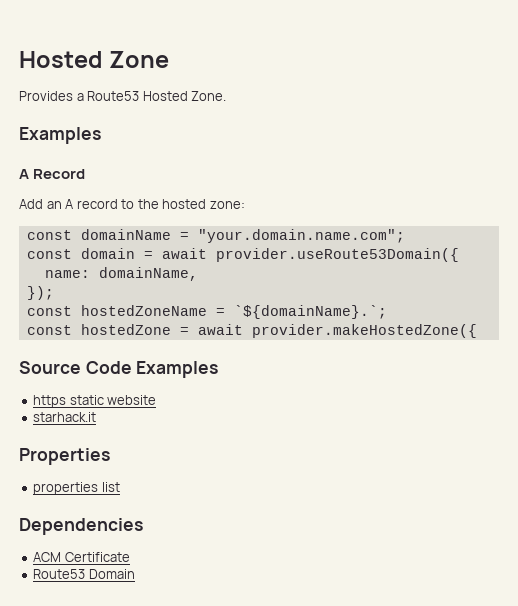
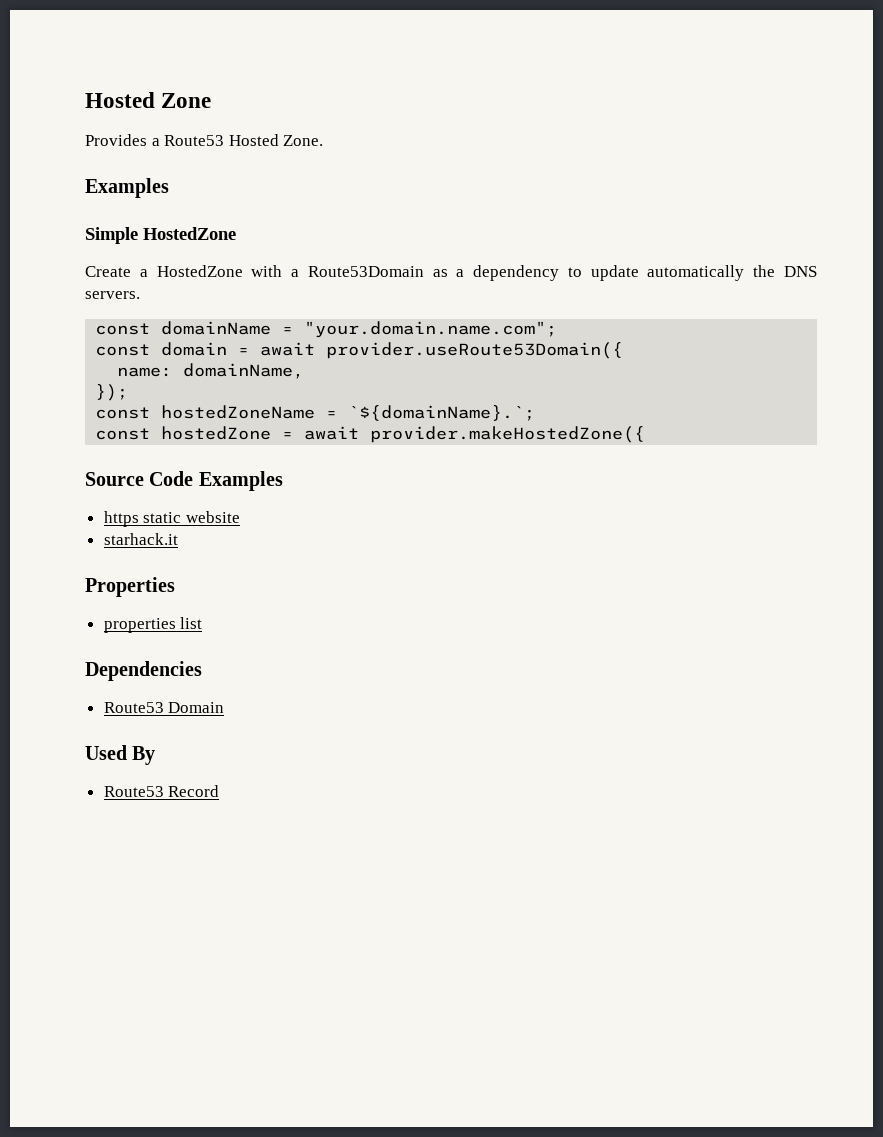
- A Record
- Add an A record to the hosted zone:
+ Simple HostedZone
+ Create a HostedZone with a Route53Domain as a dependency to update automatically the DNS servers.
- ACM Certificate
  Route53 Domain
+ Used By
+ Route53 Record

